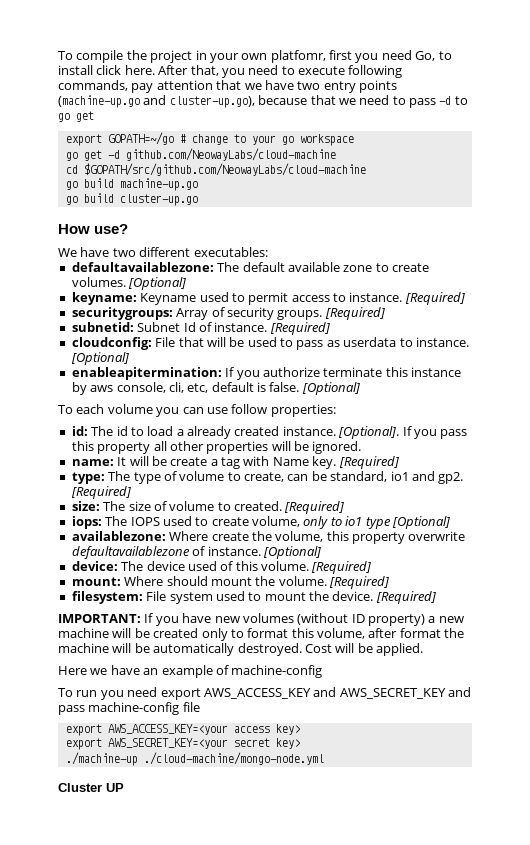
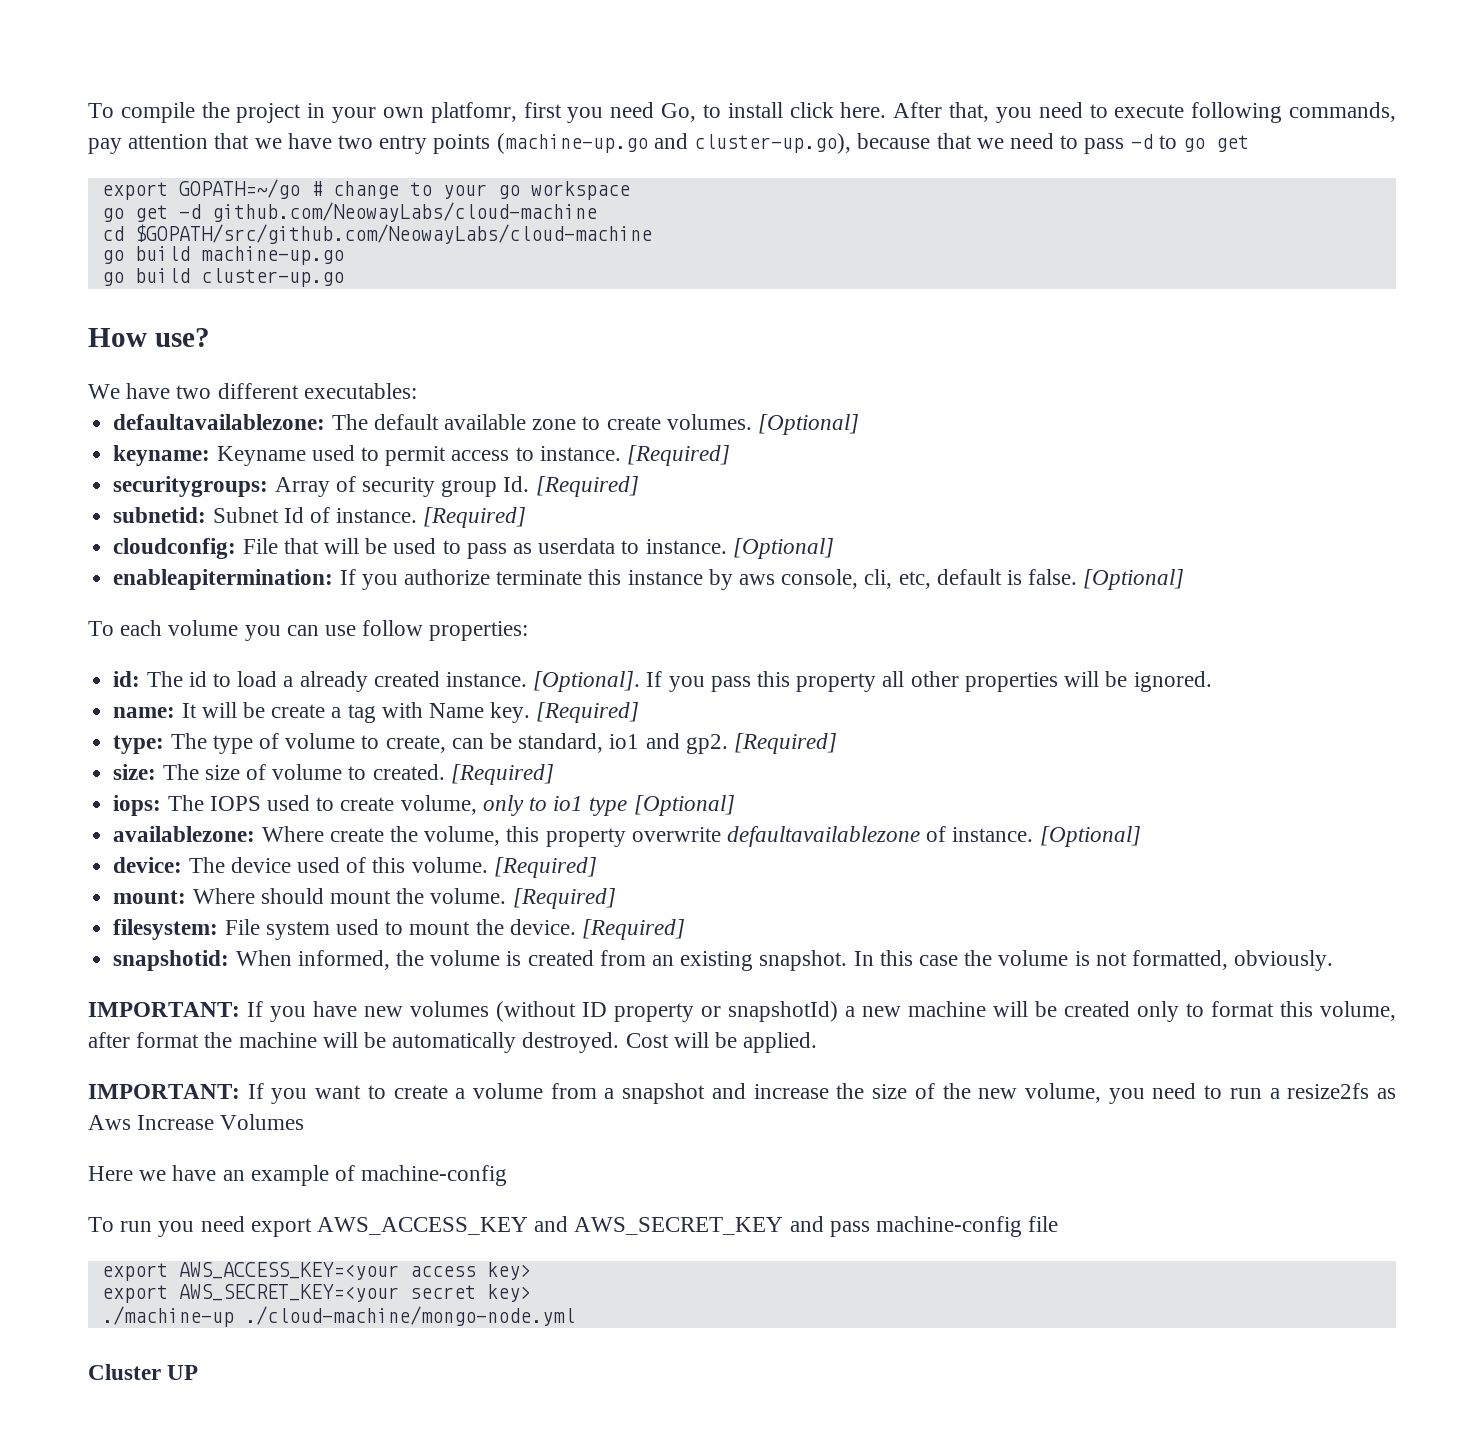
- securitygroups: Array of security groups. [Required]
+ securitygroups: Array of security group Id. [Required]
+ snapshotid: When informed, the volume is created from an existing snapshot. In this case the volume is not formatted, obviously.
- IMPORTANT: If you have new volumes (without ID property) a new machine will be created only to format this volume, after format the machine will be automatically destroyed.
+ IMPORTANT: If you have new volumes (without ID property or snapshotId) a new machine will be created only to format this volume, after format the machine will be automatically destroyed.
+ IMPORTANT: If you want to create a volume from a snapshot and increase the size of the new volume, you need to run a resize2fs as Aws Increase Volumes

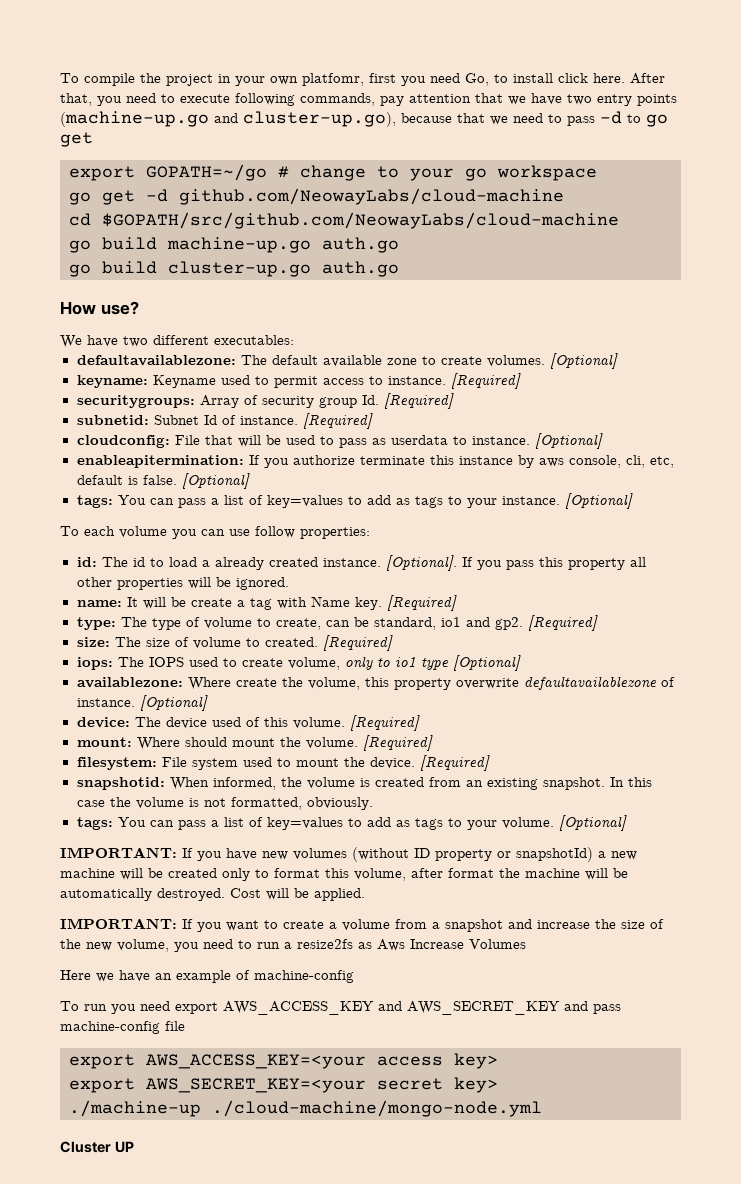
- go build machine-up.go
+ go build machine-up.go auth.go
- go build cluster-up.go
+ go build cluster-up.go auth.go
+ tags: You can pass a list of key=values to add as tags to your instance. [Optional]
+ tags: You can pass a list of key=values to add as tags to your volume. [Optional]

